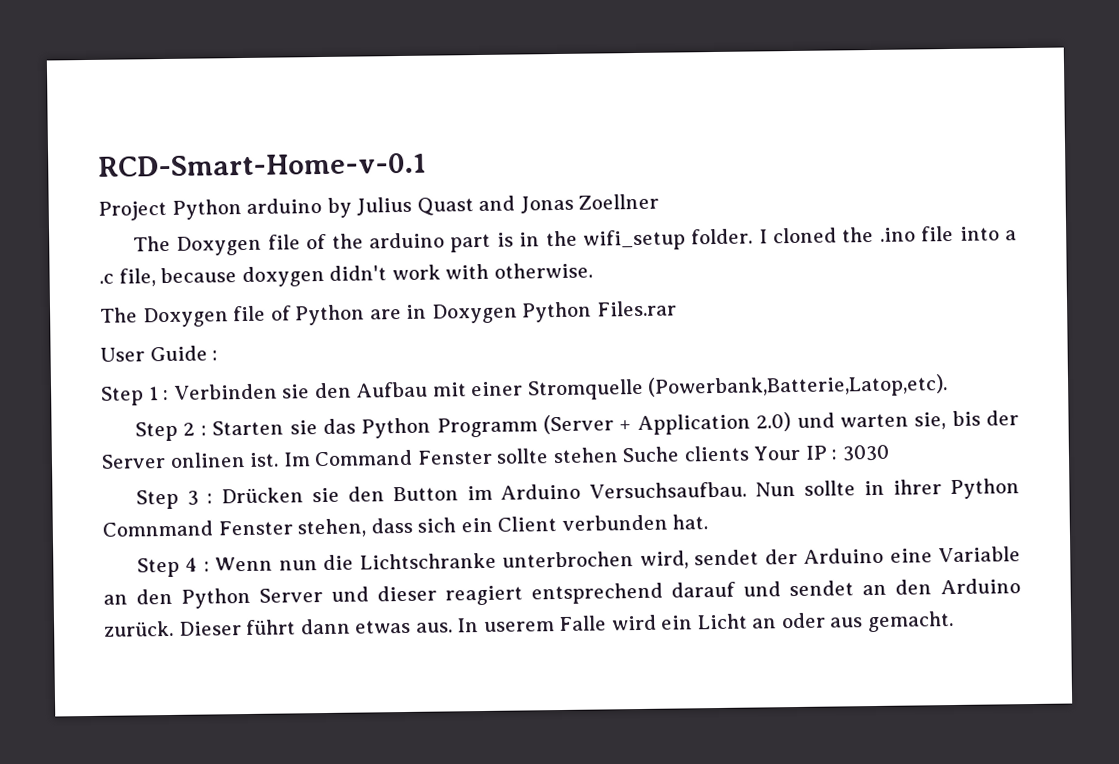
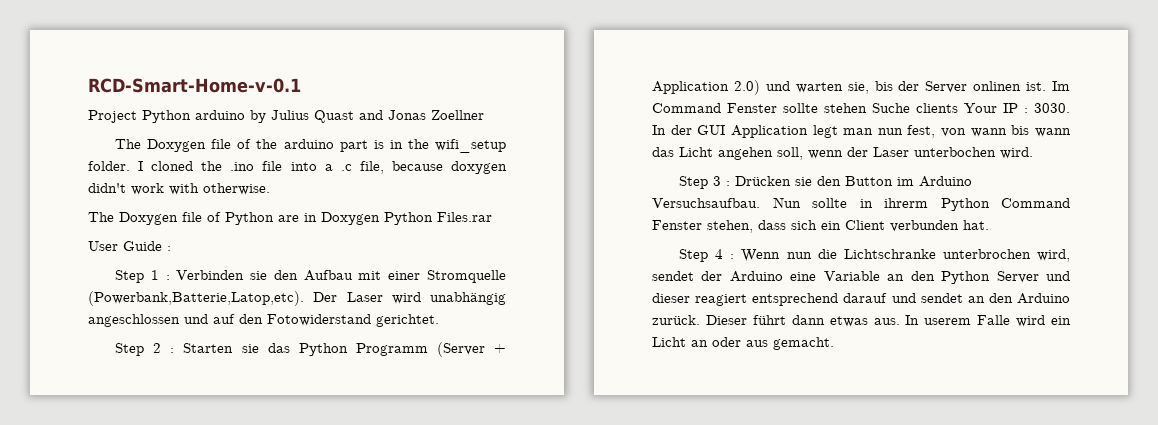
+ Der Laser wird unabhängig angeschlossen und auf den Fotowiderstand gerichtet.
- Im Command Fenster sollte stehen Suche clients Your IP : 3030
+ Im Command Fenster sollte stehen Suche clients Your IP : 3030. In der GUI Application legt man nun fest, von wann bis wann das Licht angehen soll, wenn der Laser unterbochen wird.
- Nun sollte in ihrer Python Comnmand Fenster stehen, dass sich ein Client verbunden hat.
+ Nun sollte in ihrerm Python Command Fenster stehen, dass sich ein Client verbunden hat.

